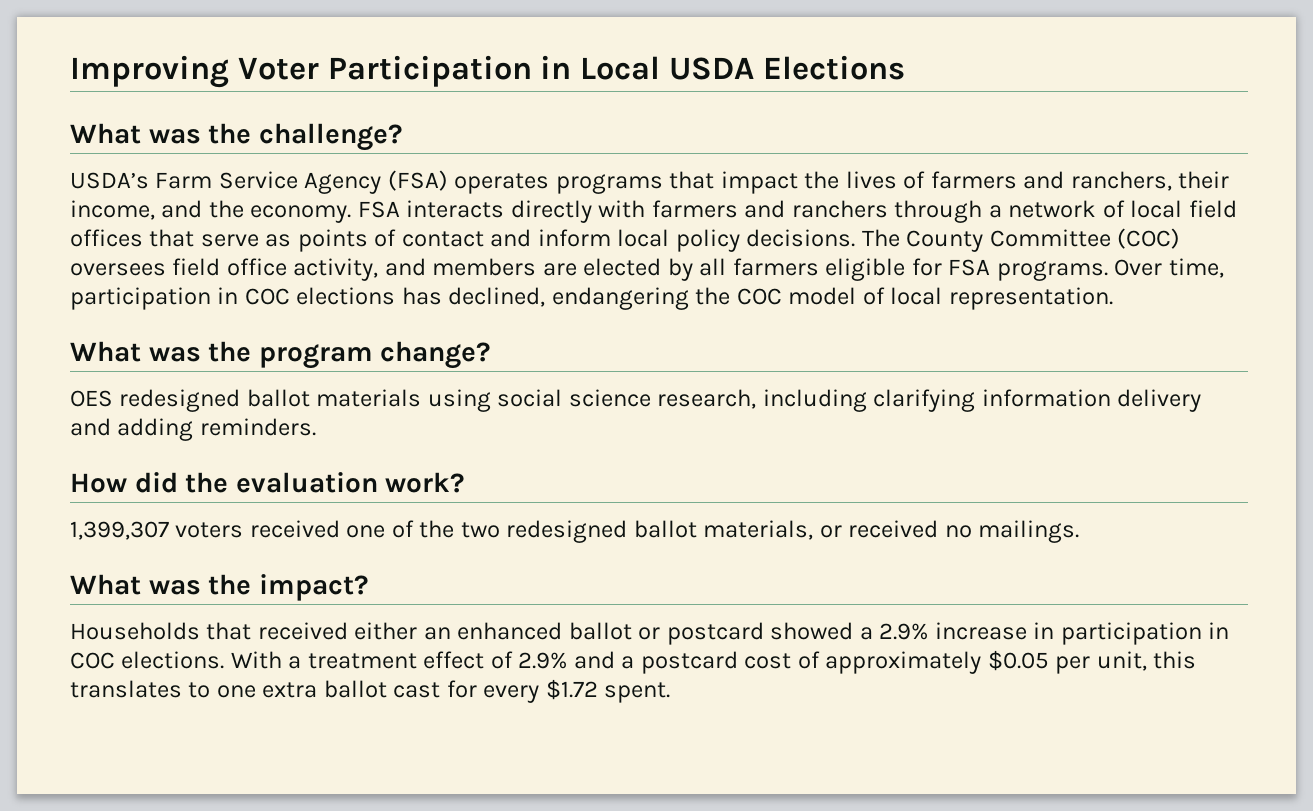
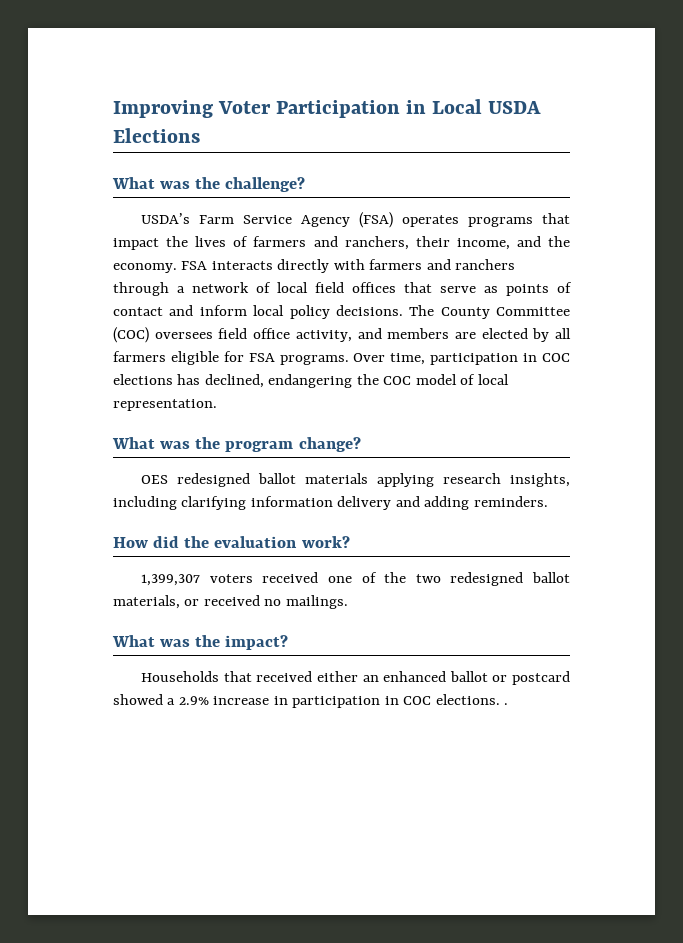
- OES redesigned ballot materials using social science research, including clarifying information delivery and adding reminders.
+ OES redesigned ballot materials applying research insights, including clarifying information delivery and adding reminders.
- Households that received either an enhanced ballot or postcard showed a 2.9% increase in participation in COC elections. With a treatment effect of 2.9% and a postcard cost of approximately $0.05 per unit, this translates to one extra ballot cast for every $1.72 spent.
+ Households that received either an enhanced ballot or postcard showed a 2.9% increase in participation in COC elections. .

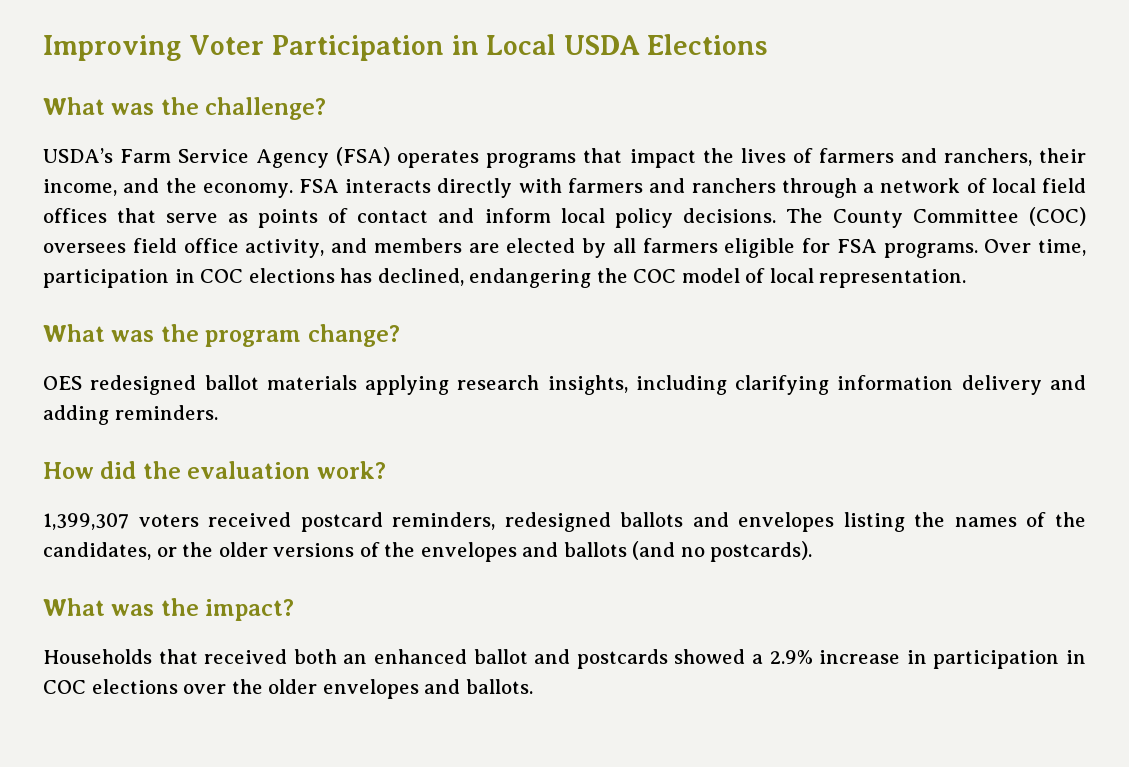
- 1,399,307 voters received one of the two redesigned ballot materials, or received no mailings.
+ 1,399,307 voters received postcard reminders, redesigned ballots and envelopes listing the names of the candidates, or the older versions of the envelopes and ballots (and no postcards).
- Households that received either an enhanced ballot or postcard showed a 2.9% increase in participation in COC elections. .
+ Households that received both an enhanced ballot and postcards showed a 2.9% increase in participation in COC elections over the older envelopes and ballots.

